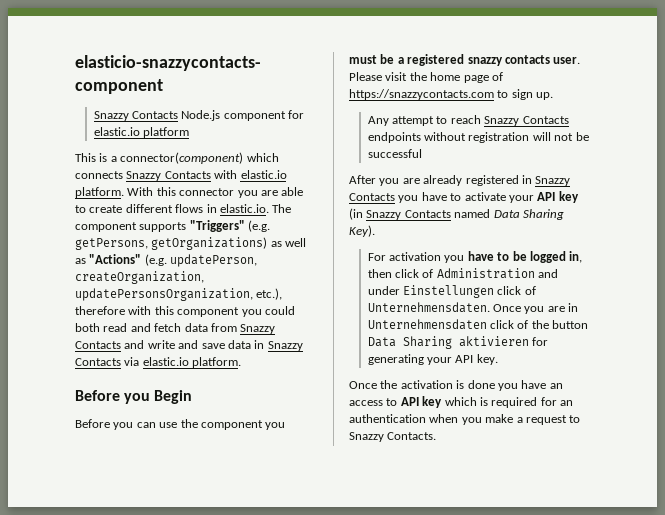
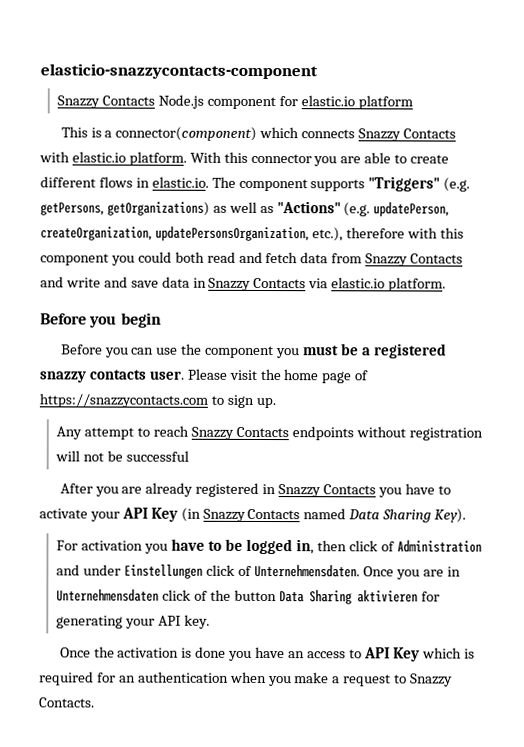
- Before you Begin
+ Before you begin
- After you are already registered in Snazzy Contacts you have to activate your API key (in Snazzy Contacts named Data Sharing Key).
+ After you are already registered in Snazzy Contacts you have to activate your API Key (in Snazzy Contacts named Data Sharing Key).
- Once the activation is done you have an access to API key which is required for an authentication when you make a request to Snazzy Contacts.
+ Once the activation is done you have an access to API Key which is required for an authentication when you make a request to Snazzy Contacts.

